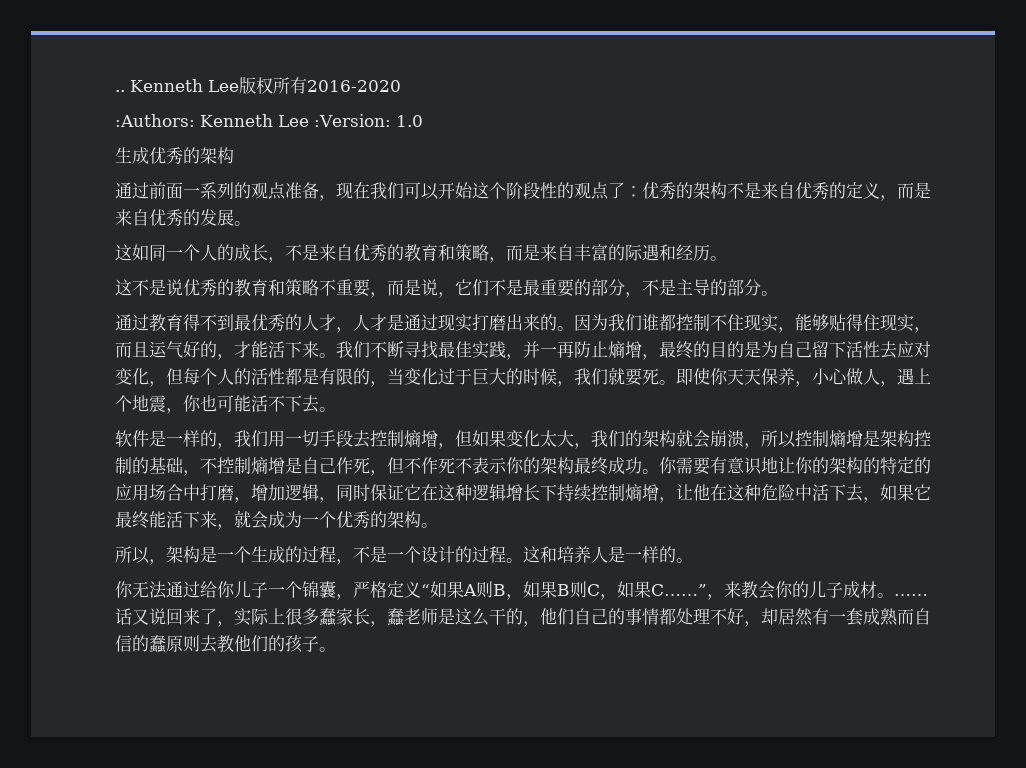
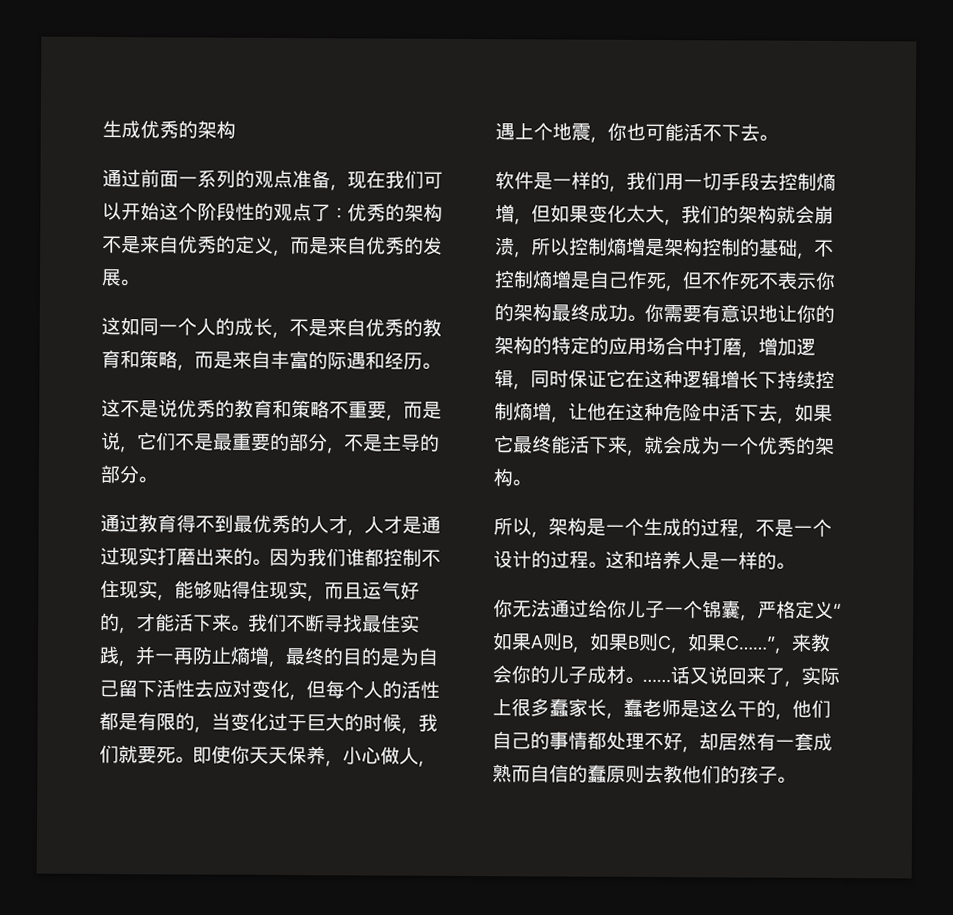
- .. Kenneth Lee版权所有2016-2020
- :Authors: Kenneth Lee :Version: 1.0

